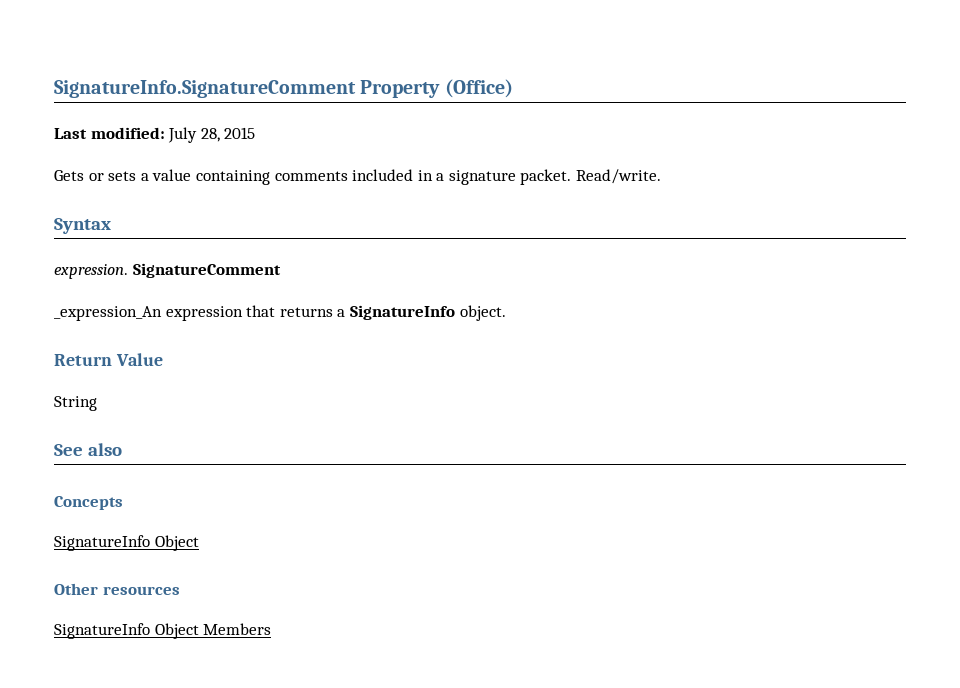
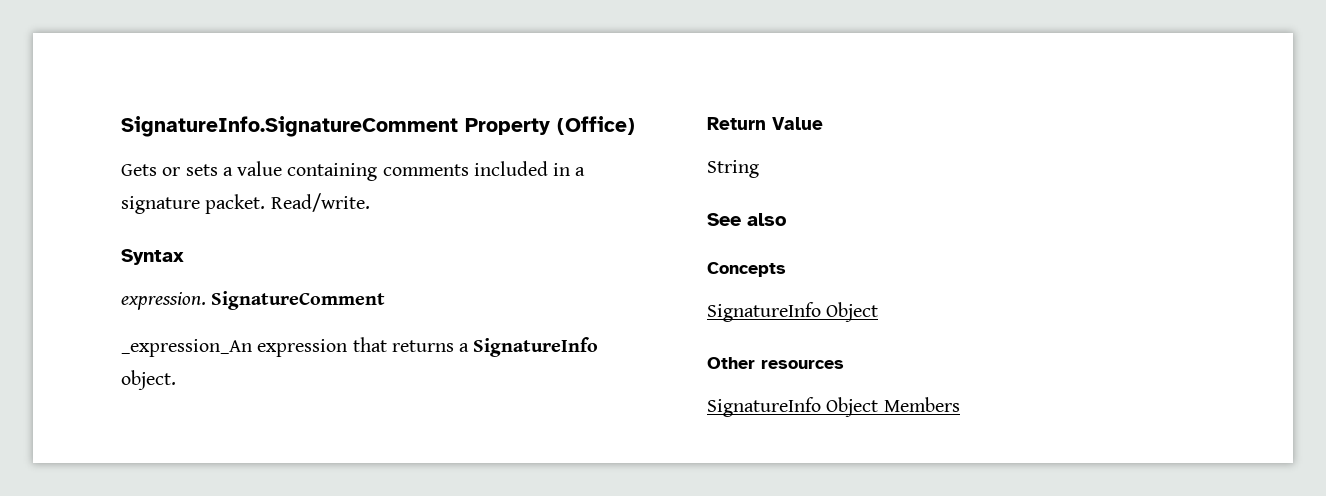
- Last modified: July 28, 2015

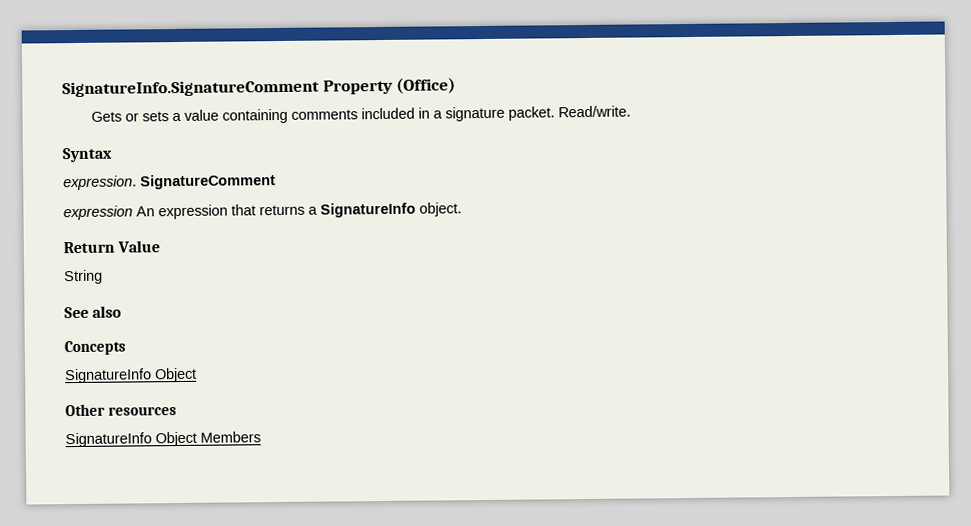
- _expression_An expression that returns a SignatureInfo object.
+ expression An expression that returns a SignatureInfo object.

